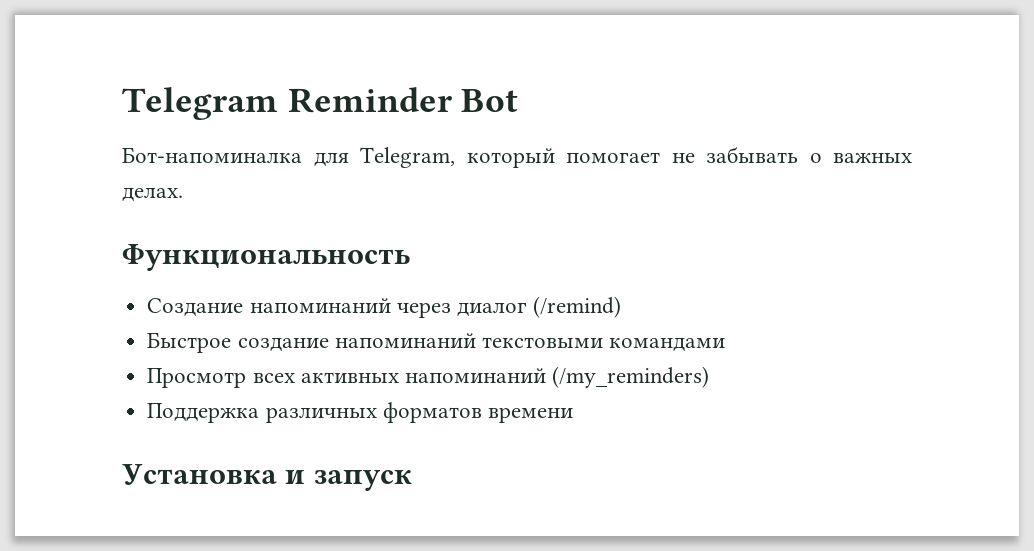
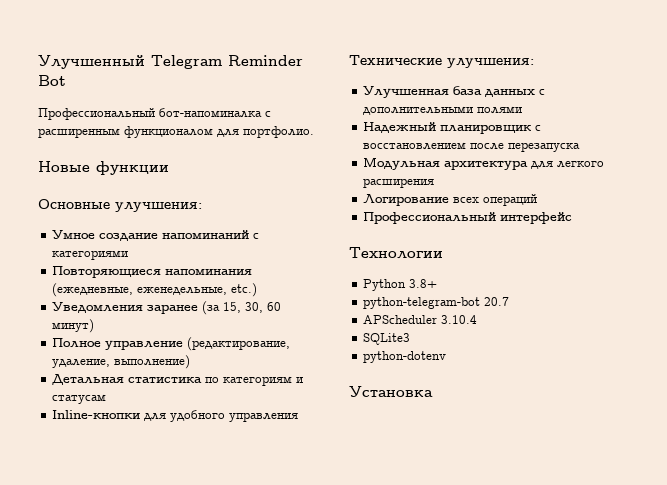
- Telegram Reminder Bot
+ Улучшенный Telegram Reminder Bot
- Бот-напоминалка для Telegram, который помогает не забывать о важных делах.
- Функциональность
- Создание напоминаний через диалог (/remind)
- Быстрое создание напоминаний текстовыми командами
- Просмотр всех активных напоминаний (/my_reminders)
- Поддержка различных форматов времени
+ Профессиональный бот-напоминалка с расширенным функционалом для портфолио.
+ Новые функции
+ Основные улучшения:
+ Умное создание напоминаний с категориями
+ Повторяющиеся напоминания (ежедневные, еженедельные, etc.)
+ Уведомления заранее (за 15, 30, 60 минут)
+ Полное управление (редактирование, удаление, выполнение)
+ Детальная статистика по категориям и статусам
+ Inline-кнопки для удобного управления
+ Технические улучшения:
+ Улучшенная база данных с дополнительными полями
+ Надежный планировщик с восстановлением после перезапуска
+ Модульная архитектура для легкого расширения
+ Логирование всех операций
+ Профессиональный интерфейс
+ Технологии
+ Python 3.8+
+ python-telegram-bot 20.7
+ APScheduler 3.10.4
+ SQLite3
+ python-dotenv
- Установка и запуск
+ Установка

